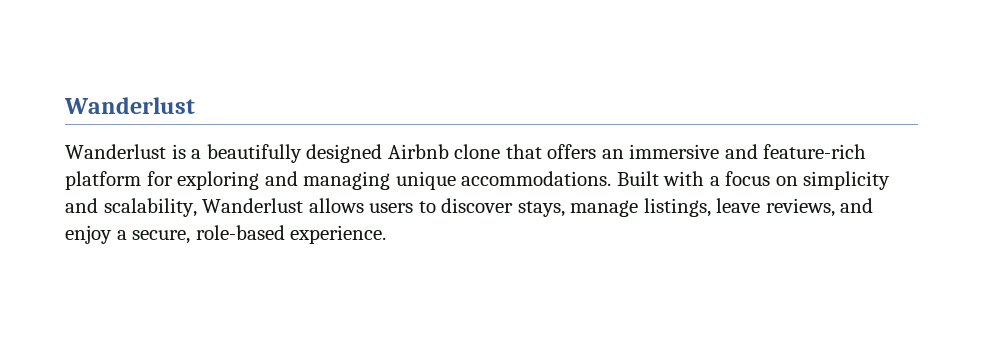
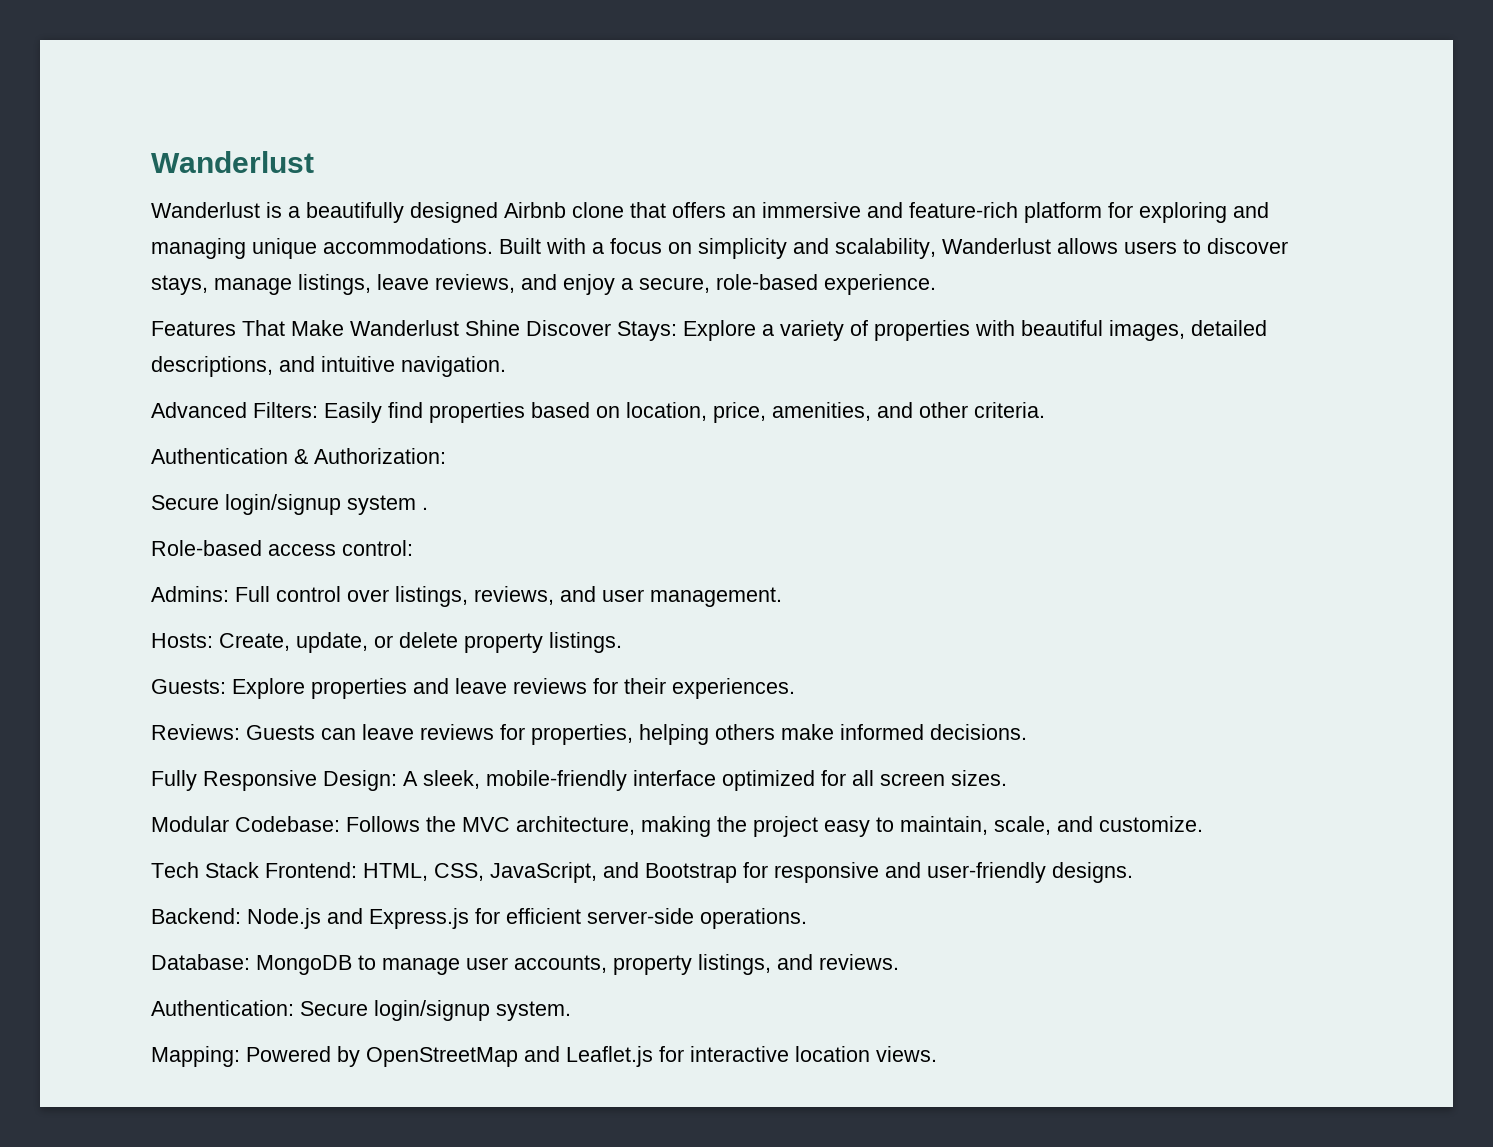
+ Features That Make Wanderlust Shine Discover Stays: Explore a variety of properties with beautiful images, detailed descriptions, and intuitive navigation.
+ Advanced Filters: Easily find properties based on location, price, amenities, and other criteria.
+ Authentication & Authorization:
+ Secure login/signup system .
+ Role-based access control:
+ Admins: Full control over listings, reviews, and user management.
+ Hosts: Create, update, or delete property listings.
+ Guests: Explore properties and leave reviews for their experiences.
+ Reviews: Guests can leave reviews for properties, helping others make informed decisions.
+ Fully Responsive Design: A sleek, mobile-friendly interface optimized for all screen sizes.
+ Modular Codebase: Follows the MVC architecture, making the project easy to maintain, scale, and customize.
+ Tech Stack Frontend: HTML, CSS, JavaScript, and Bootstrap for responsive and user-friendly designs.
+ Backend: Node.js and Express.js for efficient server-side operations.
+ Database: MongoDB to manage user accounts, property listings, and reviews.
+ Authentication: Secure login/signup system.
+ Mapping: Powered by OpenStreetMap and Leaflet.js for interactive location views.

